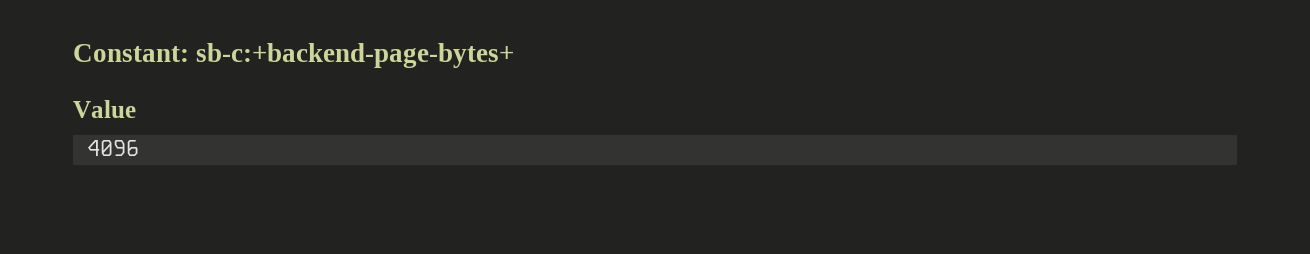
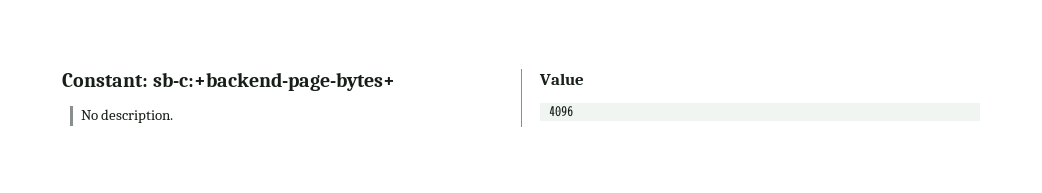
+ No description.

